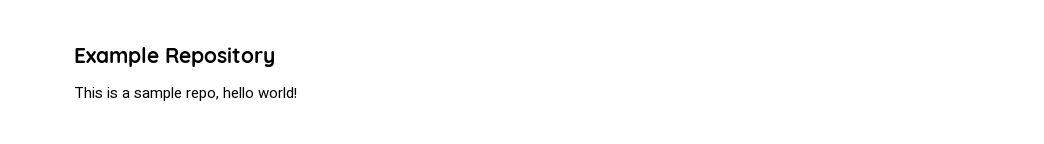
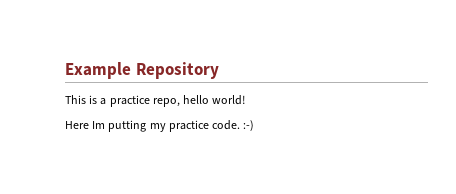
- This is a sample repo, hello world!
+ This is a practice repo, hello world!
+ Here Im putting my practice code. :-)

